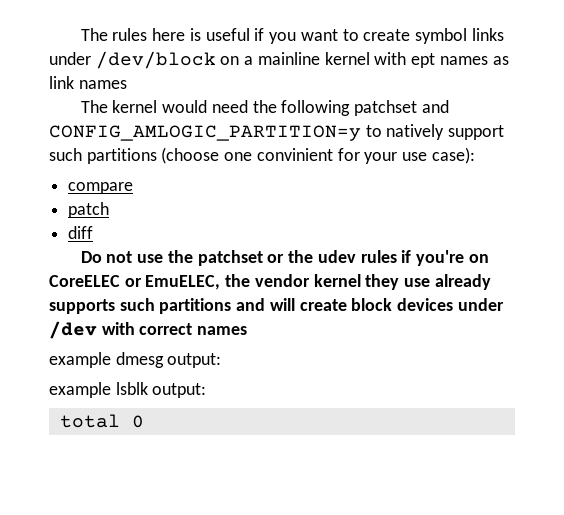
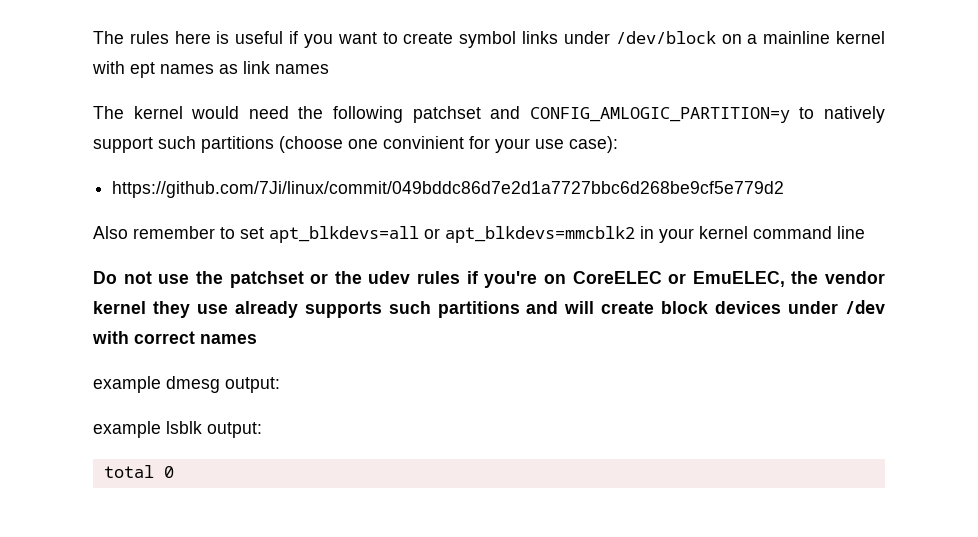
- compare
- patch
- diff
+ https://github.com/7Ji/linux/commit/049bddc86d7e2d1a7727bbc6d268be9cf5e779d2
+ Also remember to set apt_blkdevs=all or apt_blkdevs=mmcblk2 in your kernel command line

